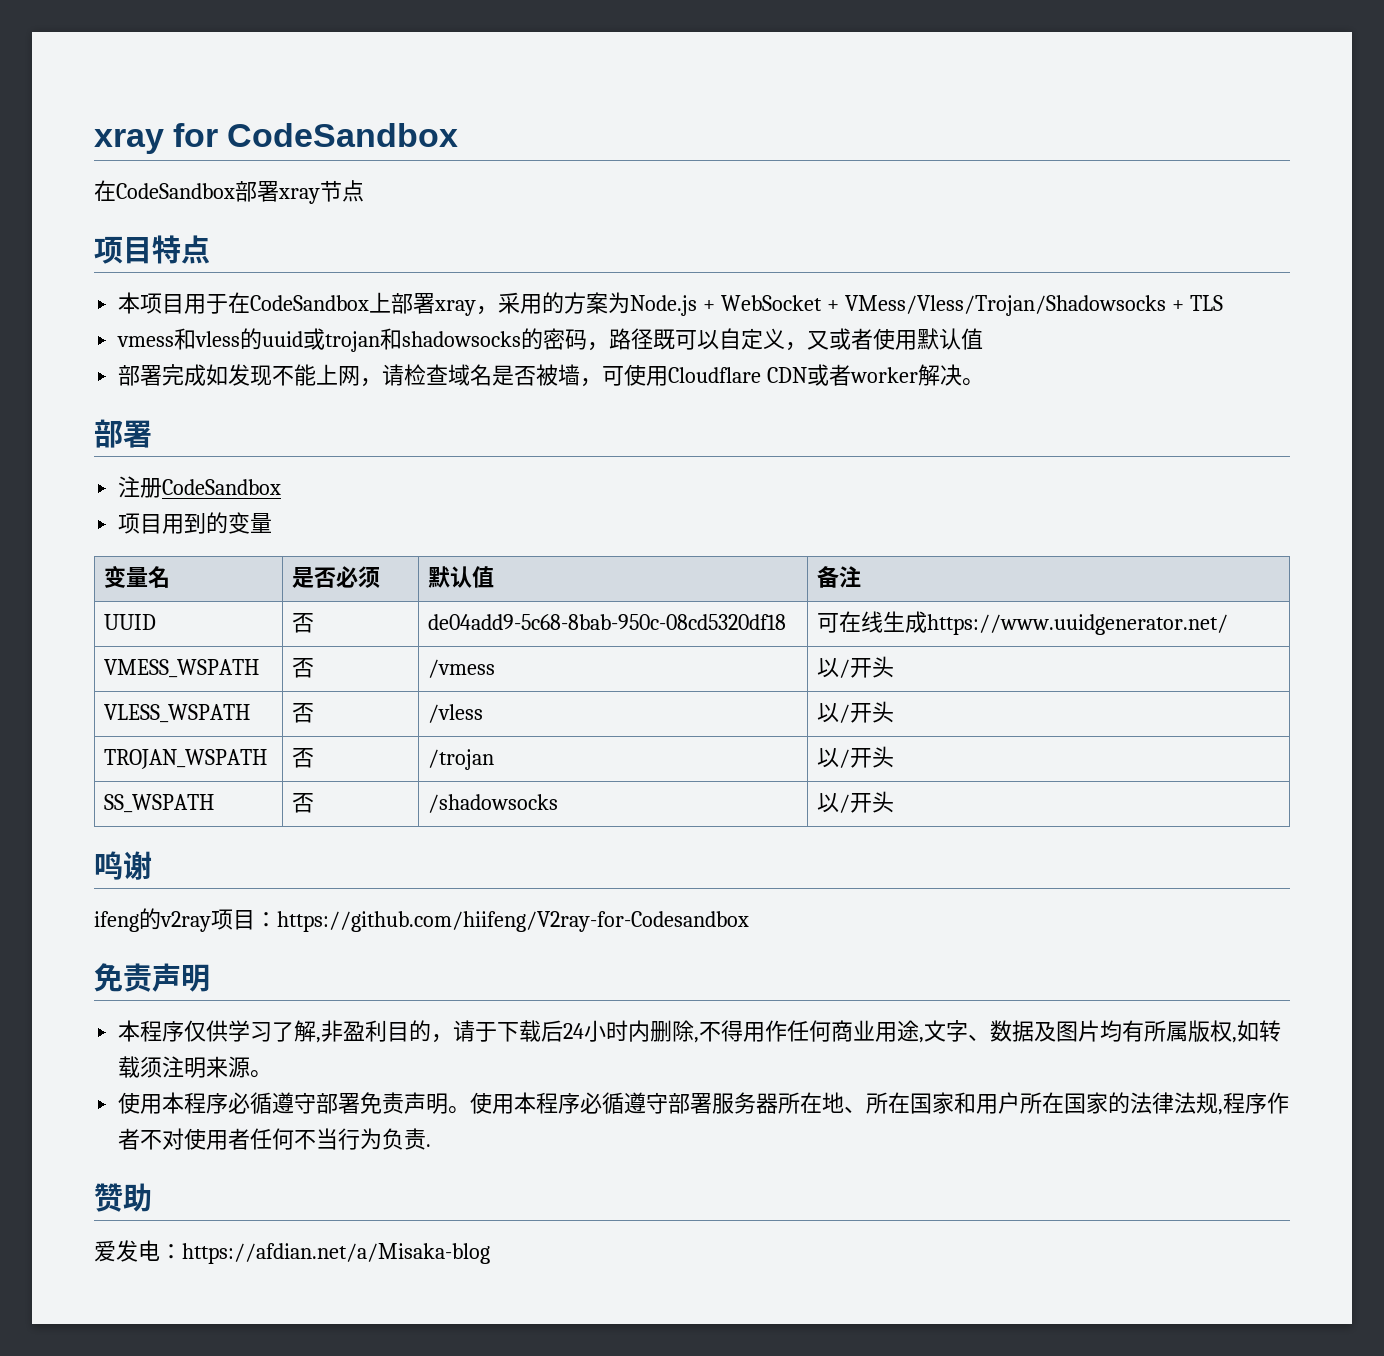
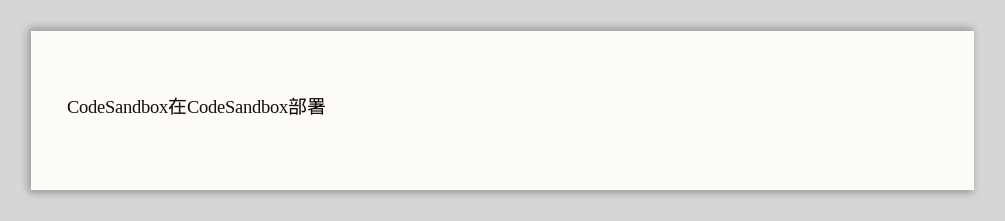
- xray for CodeSandbox
- 在CodeSandbox部署xray节点
- 项目特点
- 本项目用于在CodeSandbox上部署xray，采用的方案为Node.js + WebSocket + VMess/Vless/Trojan/Shadowsocks + TLS
- vmess和vless的uuid或trojan和shadowsocks的密码，路径既可以自定义，又或者使用默认值
- 部署完成如发现不能上网，请检查域名是否被墙，可使用Cloudflare CDN或者worker解决。
- 部署
- 注册CodeSandbox
- 项目用到的变量
- 变量名 | 是否必须 | 默认值 | 备注
- UUID | 否 | de04add9-5c68-8bab-950c-08cd5320df18 | 可在线生成https://www.uuidgenerator.net/
- VMESS_WSPATH | 否 | /vmess | 以/开头
- VLESS_WSPATH | 否 | /vless | 以/开头
- TROJAN_WSPATH | 否 | /trojan | 以/开头
- SS_WSPATH | 否 | /shadowsocks | 以/开头
- 鸣谢
- ifeng的v2ray项目：https://github.com/hiifeng/V2ray-for-Codesandbox
- 免责声明
- 本程序仅供学习了解,非盈利目的，请于下载后24小时内删除,不得用作任何商业用途,文字、数据及图片均有所属版权,如转载须注明来源。
- 使用本程序必循遵守部署免责声明。使用本程序必循遵守部署服务器所在地、所在国家和用户所在国家的法律法规,程序作者不对使用者任何不当行为负责.
- 赞助
- 爱发电：https://afdian.net/a/Misaka-blog
+ CodeSandbox在CodeSandbox部署

